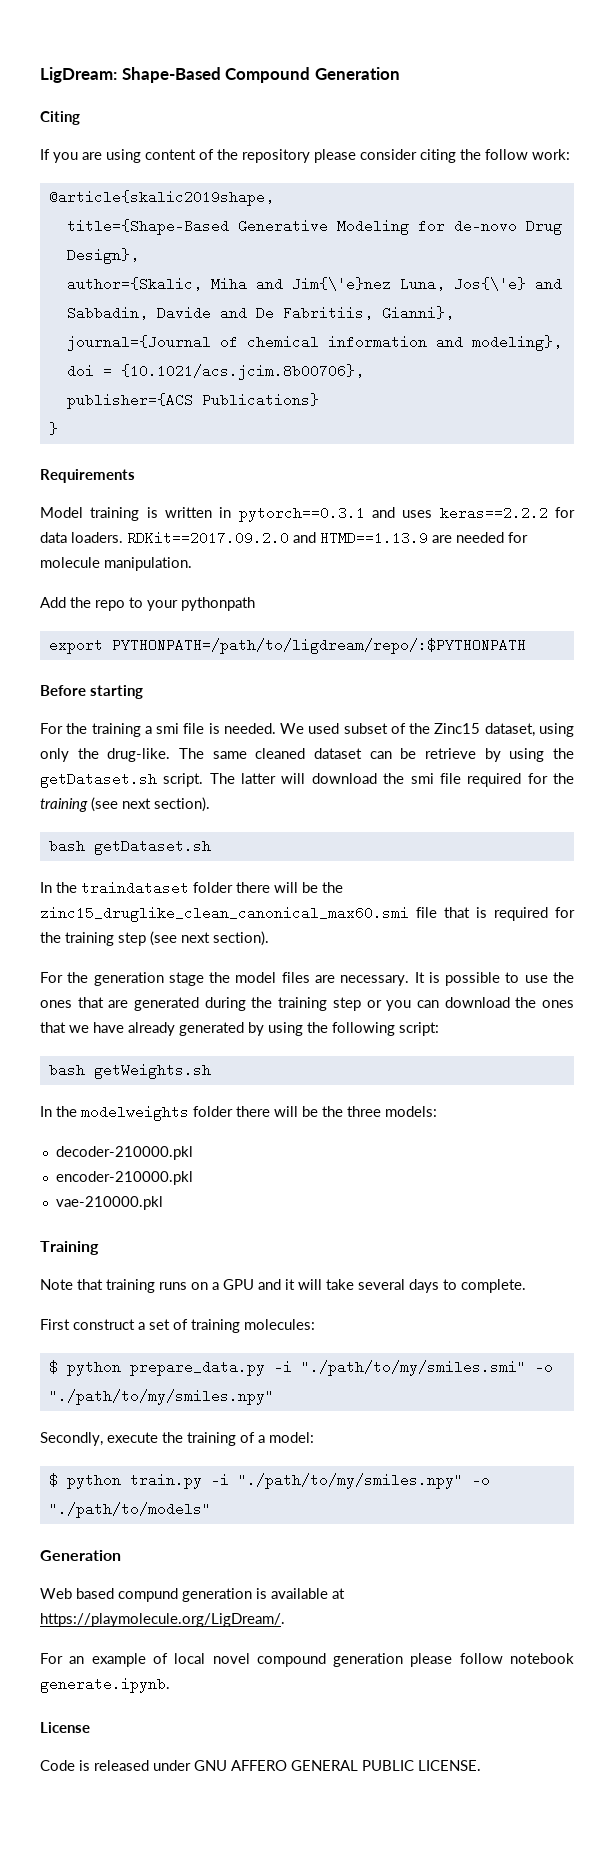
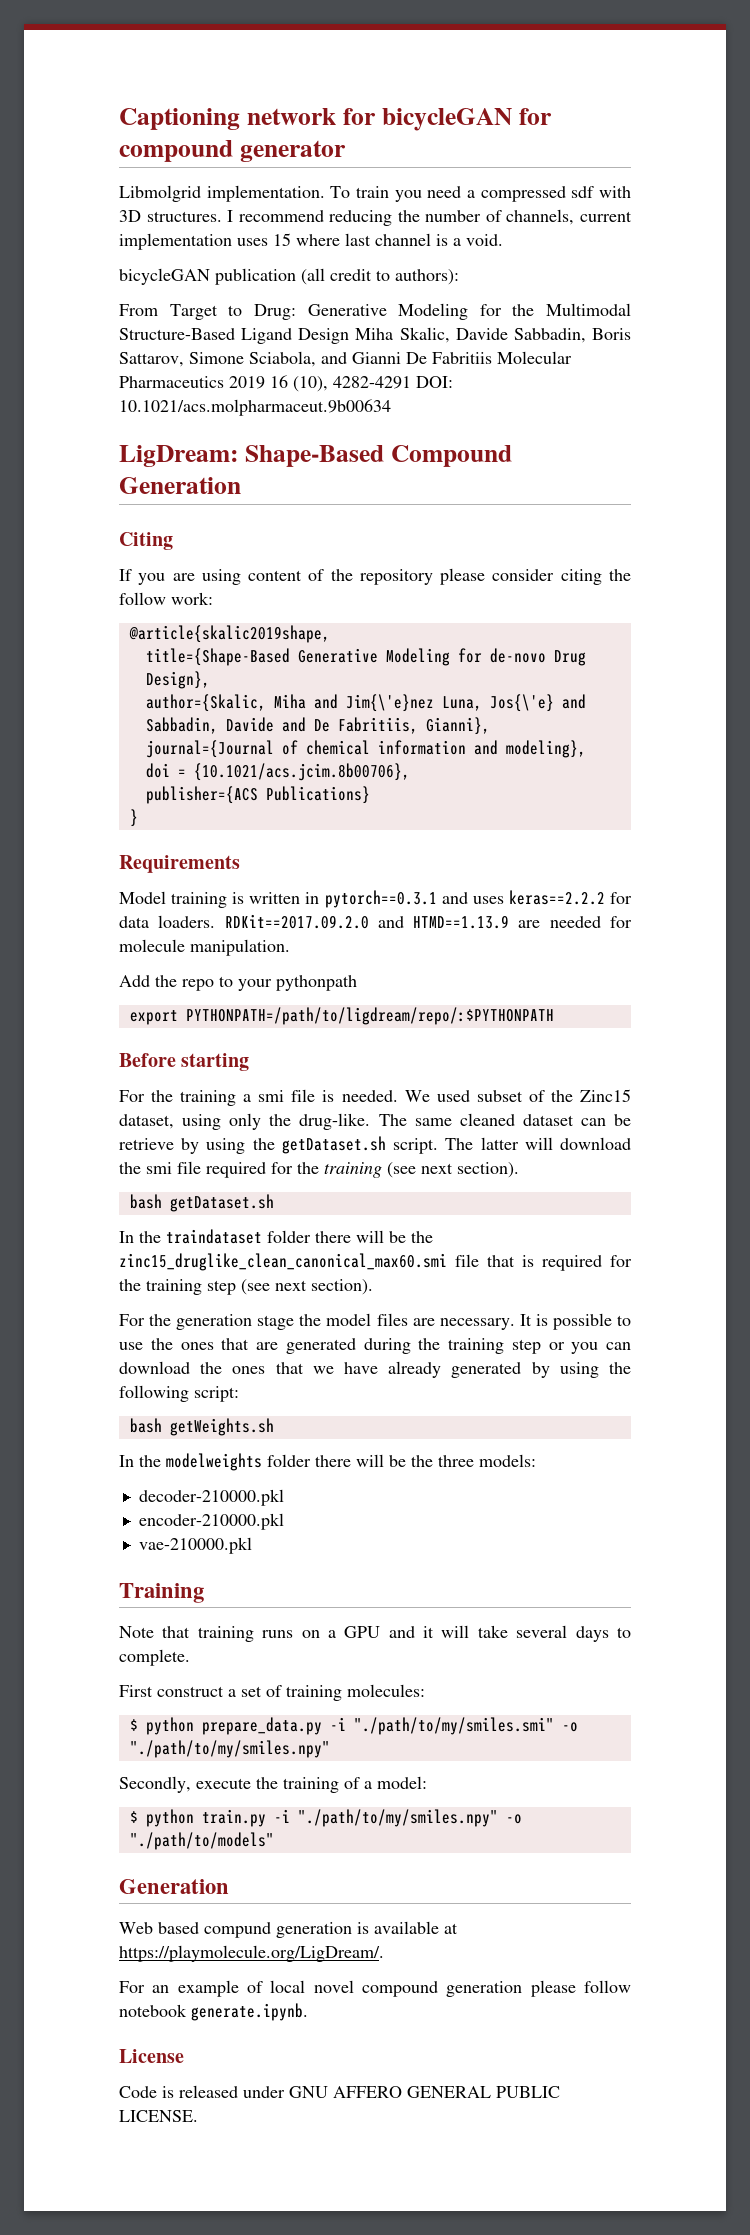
+ Captioning network for bicycleGAN for compound generator
+ Libmolgrid implementation. To train you need a compressed sdf with 3D structures. I recommend reducing the number of channels, current implementation uses 15 where last channel is a void.
+ bicycleGAN publication (all credit to authors):
+ From Target to Drug: Generative Modeling for the Multimodal Structure-Based Ligand Design Miha Skalic, Davide Sabbadin, Boris Sattarov, Simone Sciabola, and Gianni De Fabritiis Molecular Pharmaceutics 2019 16 (10), 4282-4291 DOI: 10.1021/acs.molpharmaceut.9b00634

